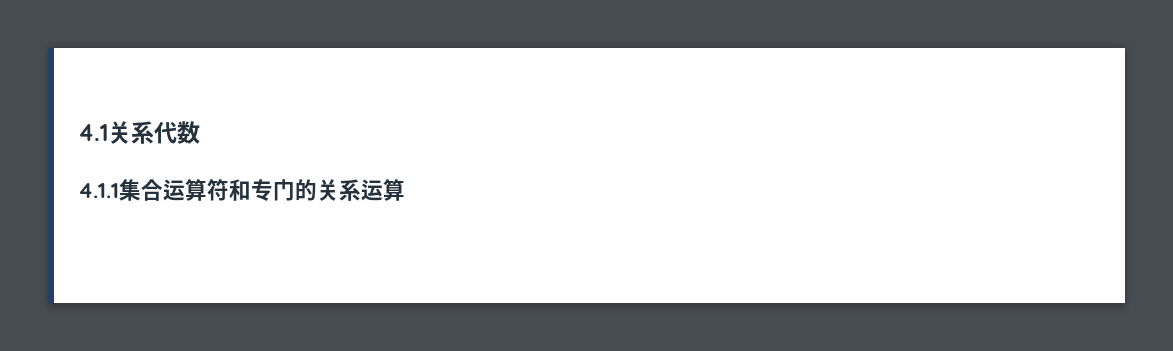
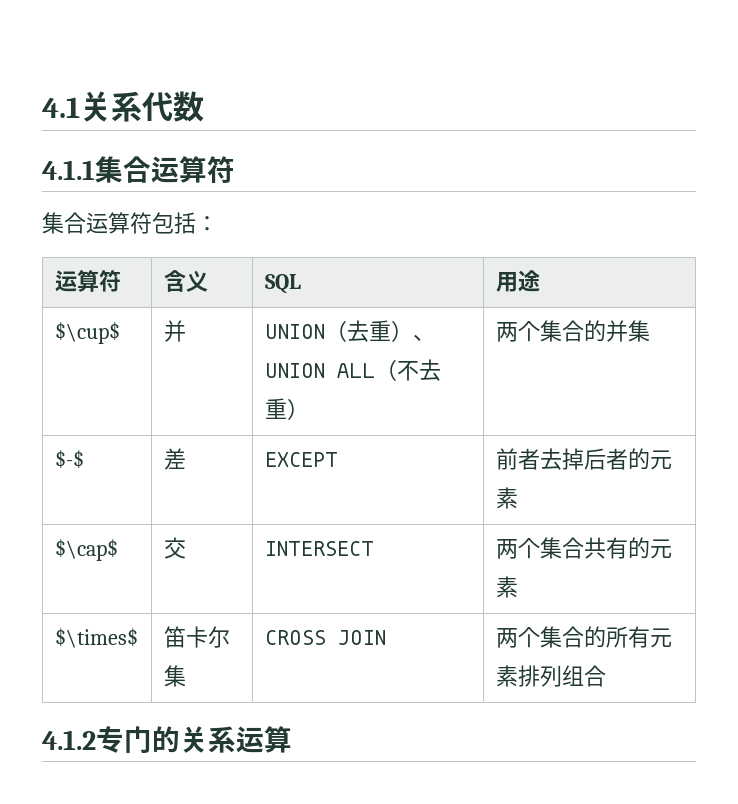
- 4.1.1集合运算符和专门的关系运算
+ 4.1.1集合运算符
+ 集合运算符包括：
+ 运算符 | 含义 | SQL | 用途
+ $\cup$ | 并 | UNION（去重）、UNION ALL（不去重） | 两个集合的并集
+ $-$ | 差 | EXCEPT | 前者去掉后者的元素
+ $\cap$ | 交 | INTERSECT | 两个集合共有的元素
+ $\times$ | 笛卡尔集 | CROSS JOIN | 两个集合的所有元素排列组合
+ 4.1.2专门的关系运算

